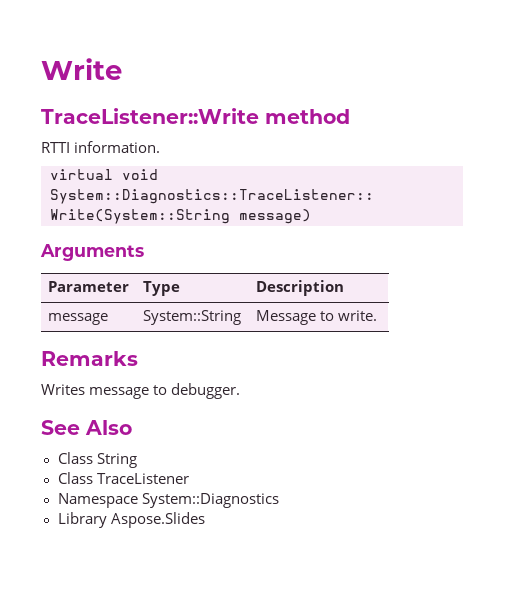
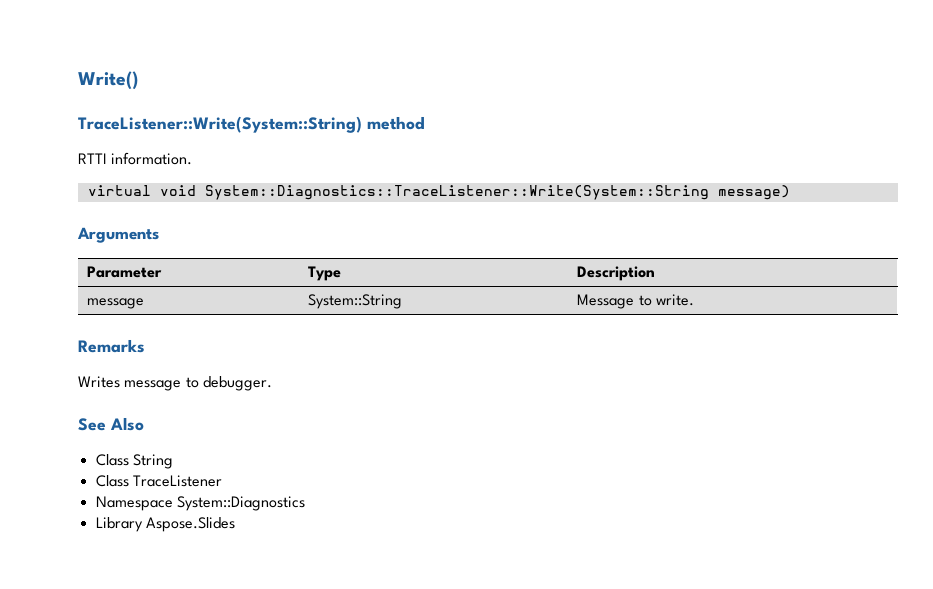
- Write
- TraceListener::Write method
+ Write()
+ TraceListener::Write(System::String) method

